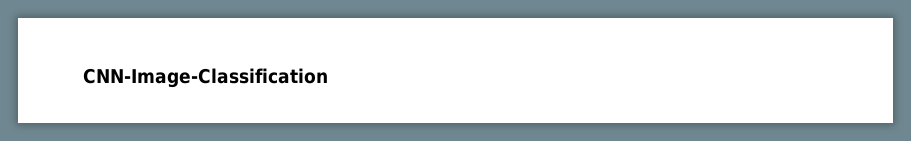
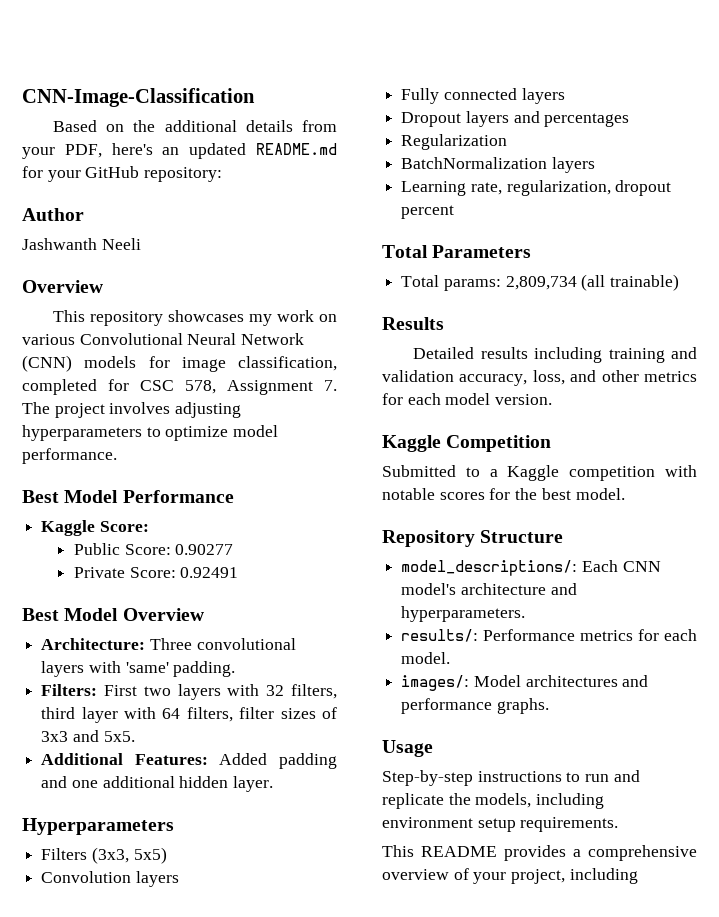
+ Based on the additional details from your PDF, here's an updated README.md for your GitHub repository:
+ Author
+ Jashwanth Neeli
+ Overview
+ This repository showcases my work on various Convolutional Neural Network (CNN) models for image classification, completed for CSC 578, Assignment 7. The project involves adjusting hyperparameters to optimize model performance.
+ Best Model Performance
+ Kaggle Score:
+ Public Score: 0.90277
+ Private Score: 0.92491
+ Best Model Overview
+ Architecture: Three convolutional layers with 'same' padding.
+ Filters: First two layers with 32 filters, third layer with 64 filters, filter sizes of 3x3 and 5x5.
+ Additional Features: Added padding and one additional hidden layer.
+ Hyperparameters
+ Filters (3x3, 5x5)
+ Convolution layers
+ Fully connected layers
+ Dropout layers and percentages
+ Regularization
+ BatchNormalization layers
+ Learning rate, regularization, dropout percent
+ Total Parameters
+ Total params: 2,809,734 (all trainable)
+ Results
+ Detailed results including training and validation accuracy, loss, and other metrics for each model version.
+ Kaggle Competition
+ Submitted to a Kaggle competition with notable scores for the best model.
+ Repository Structure
+ model_descriptions/: Each CNN model's architecture and hyperparameters.
+ results/: Performance metrics for each model.
+ images/: Model architectures and performance graphs.
+ Usage
+ Step-by-step instructions to run and replicate the models, including environment setup requirements.
+ This README provides a comprehensive overview of your project, including

